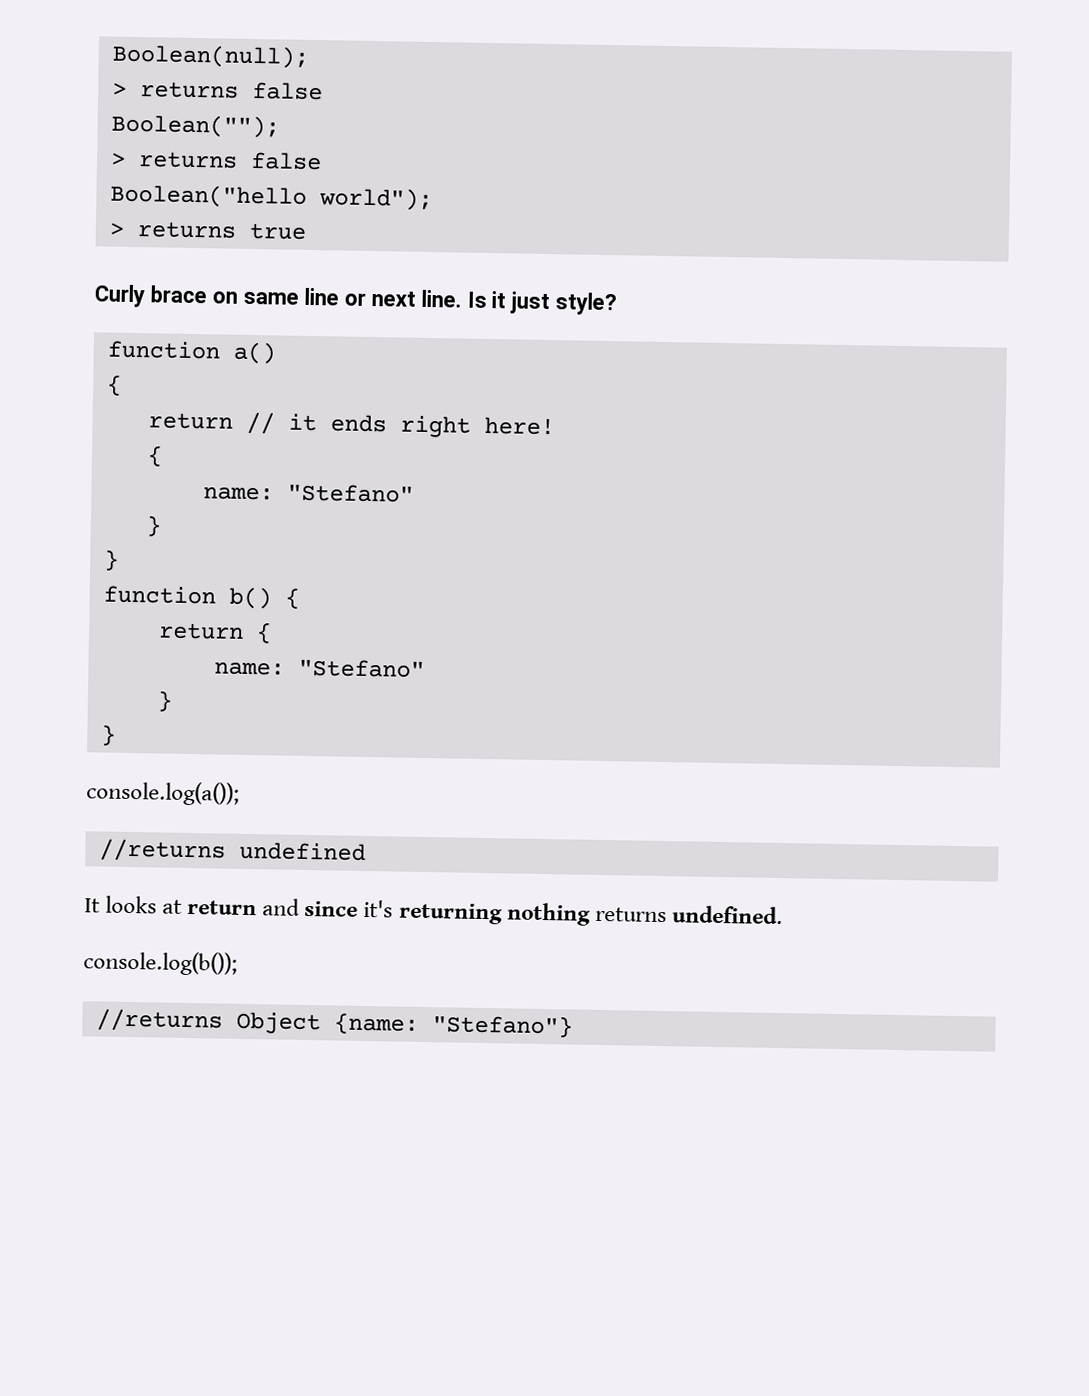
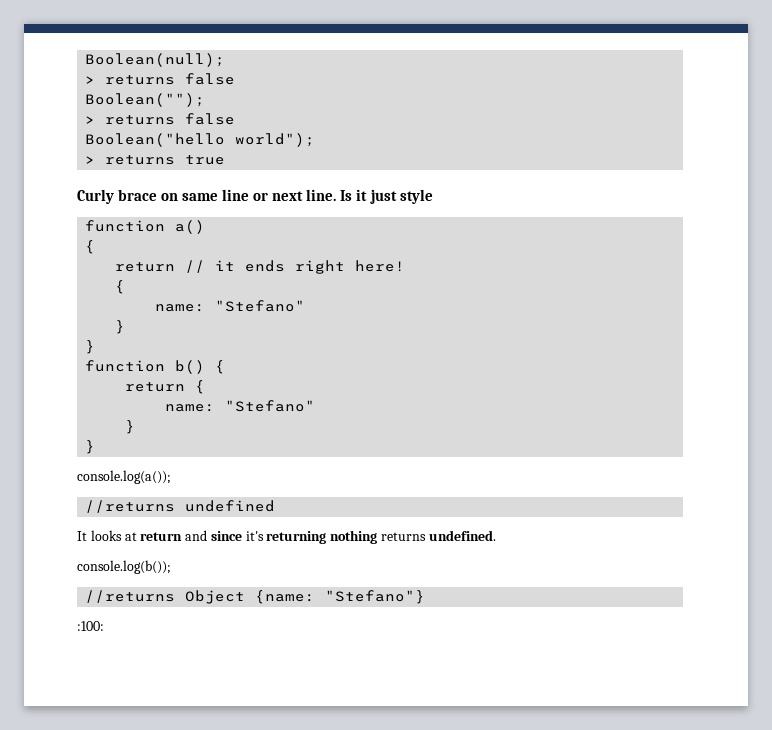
- Is it just style?
+ Is it just style
+ :100:

